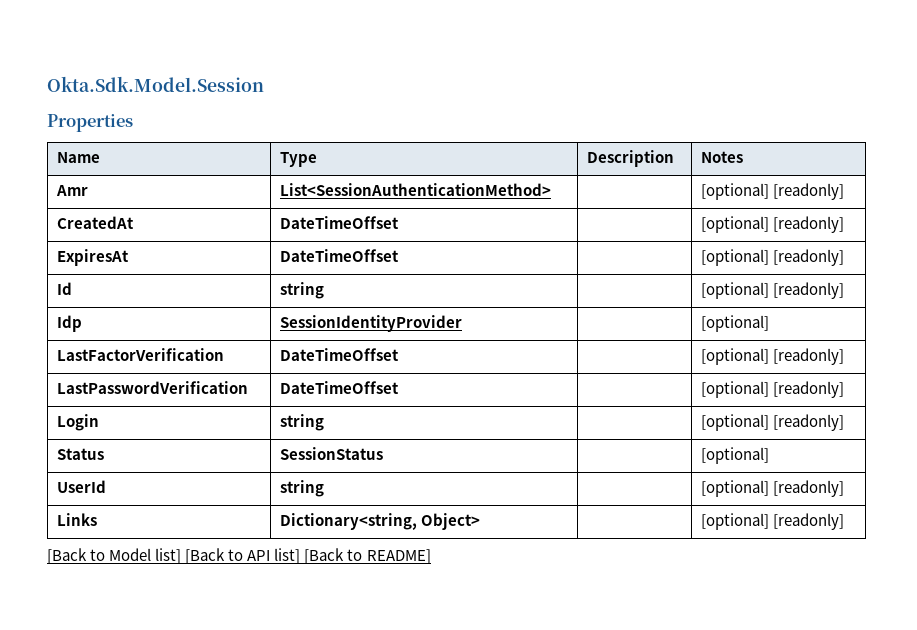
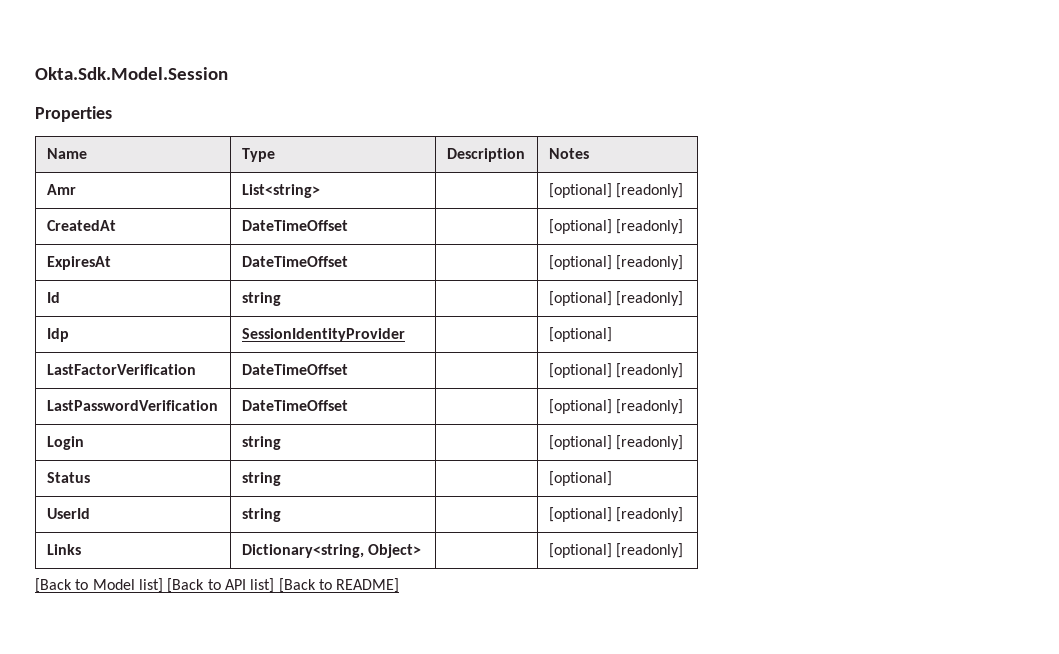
- Amr | List<SessionAuthenticationMethod> | | [optional] [readonly]
+ Amr | List<string> | | [optional] [readonly]
- Status | SessionStatus | | [optional]
+ Status | string | | [optional]

